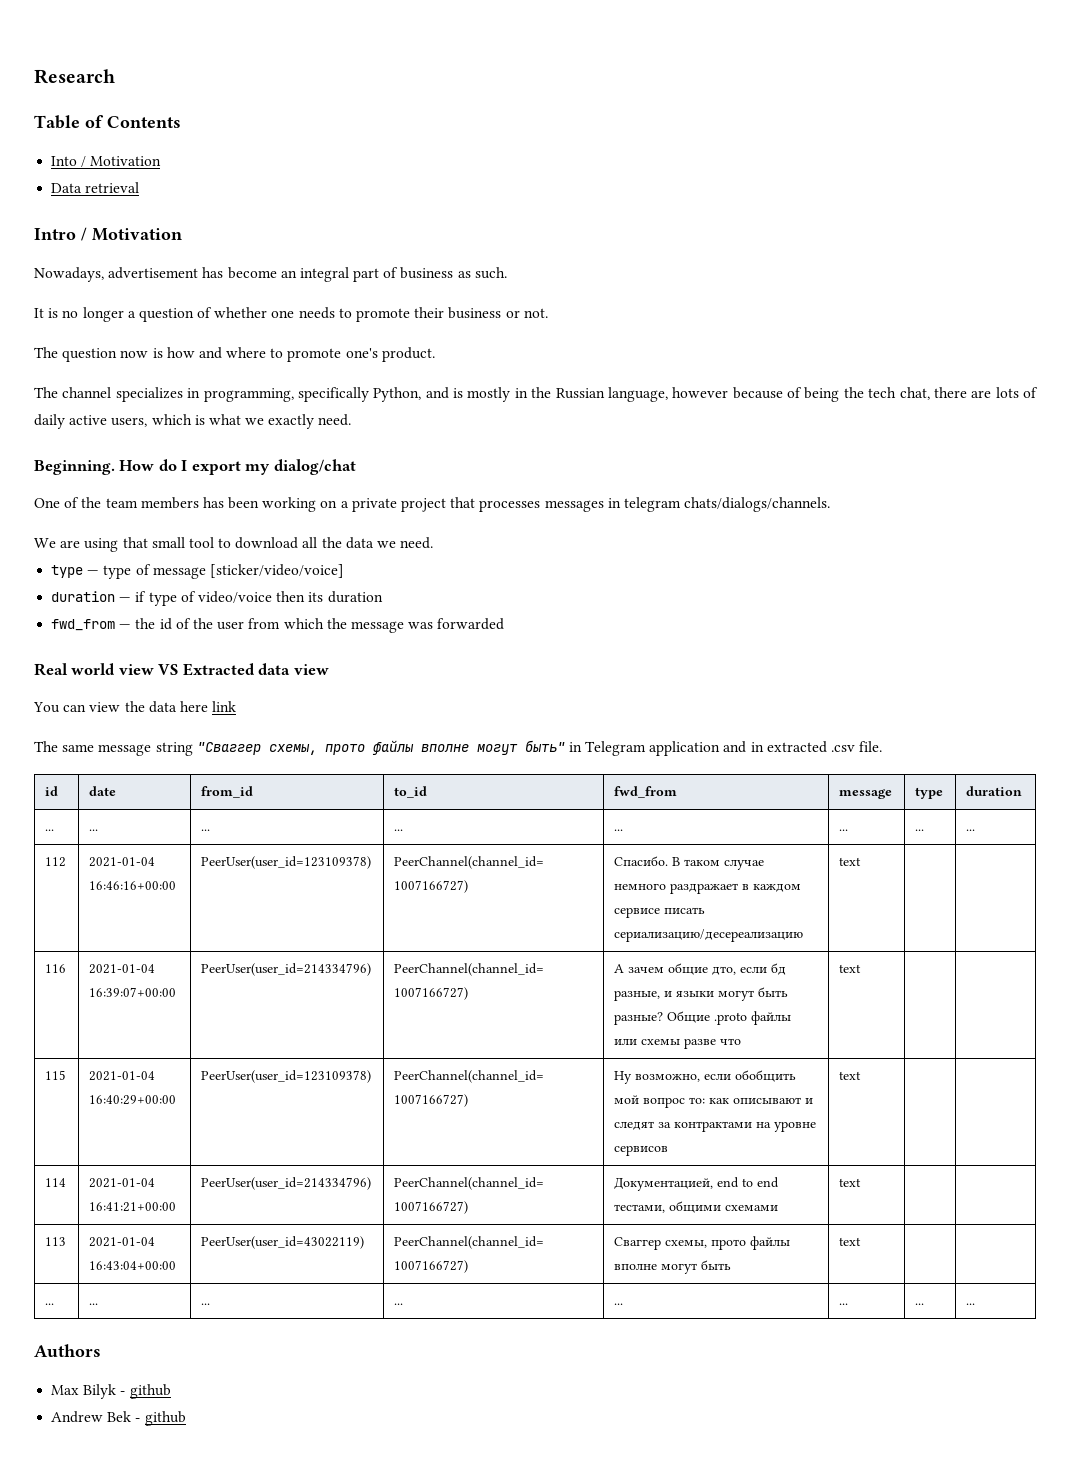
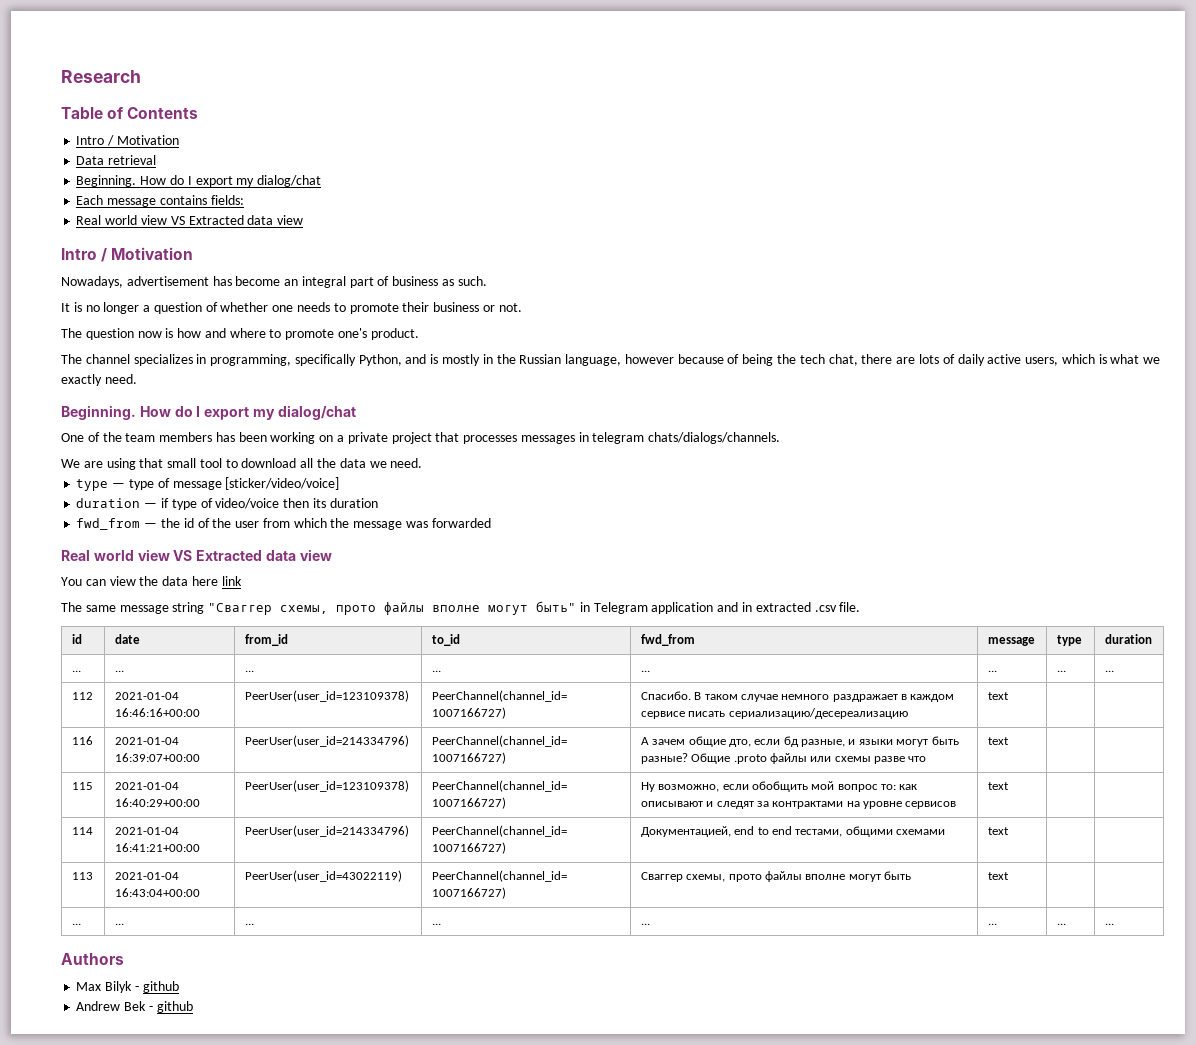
  Table of Contents
- Into / Motivation
+ Intro / Motivation
  Data retrieval
+ Beginning. How do I export my dialog/chat
+ Each message contains fields:
+ Real world view VS Extracted data view

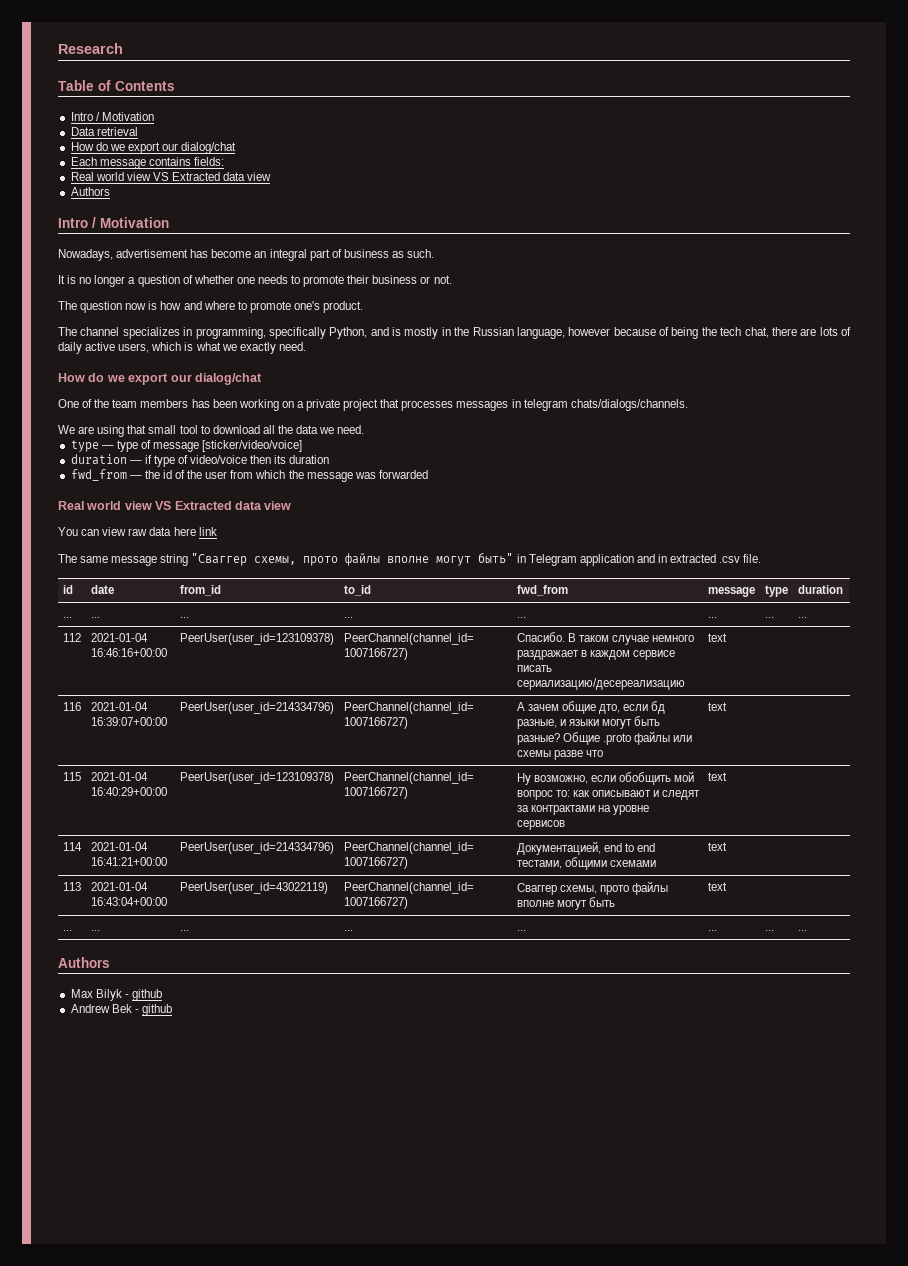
  Data retrieval
- Beginning. How do I export my dialog/chat
+ How do we export our dialog/chat
  Each message contains fields:
  Real world view VS Extracted data view
+ Authors
  The channel specializes in programming, specifically Python, and is mostly in the Russian language, however because of being the tech chat, there are lots of daily active users, which is what we exactly need.
- Beginning. How do I export my dialog/chat
+ How do we export our dialog/chat
- You can view the data here link
+ You can view raw data here link

